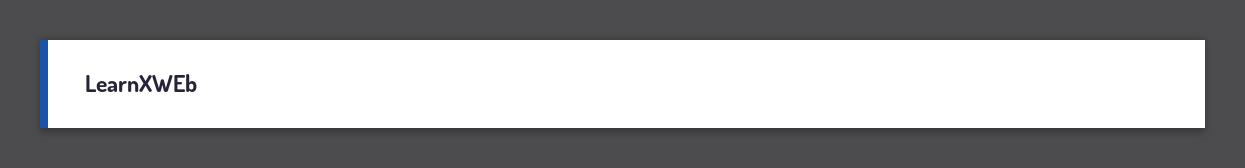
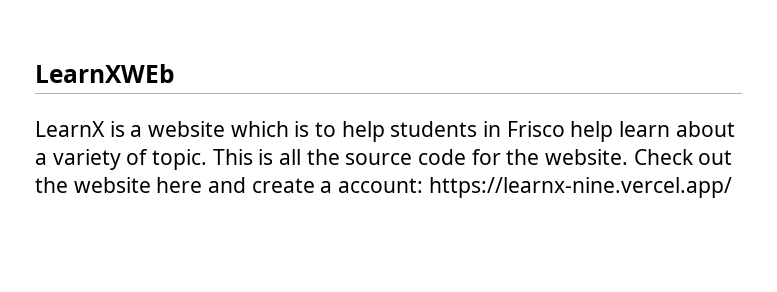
+ LearnX is a website which is to help students in Frisco help learn about a variety of topic. This is all the source code for the website. Check out the website here and create a account: https://learnx-nine.vercel.app/

